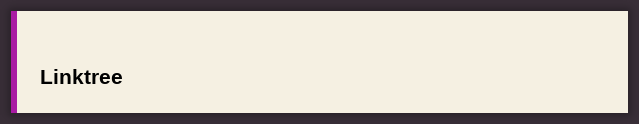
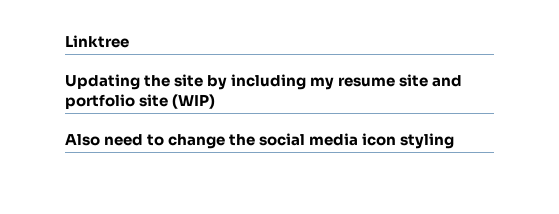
+ Updating the site by including my resume site and portfolio site (WIP)
+ Also need to change the social media icon styling

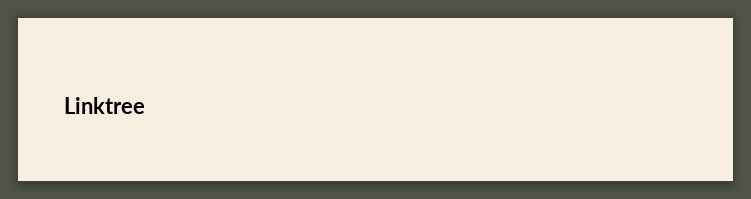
- Updating the site by including my resume site and portfolio site (WIP)
- Also need to change the social media icon styling

